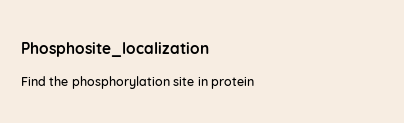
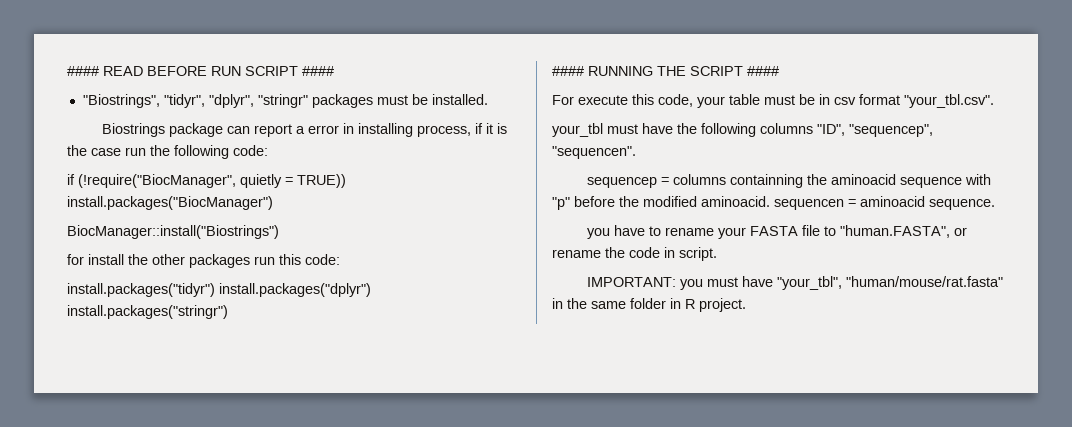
- Phosphosite_localization
- Find the phosphorylation site in protein
+ #### READ BEFORE RUN SCRIPT ####
+ "Biostrings", "tidyr", "dplyr", "stringr" packages must be installed.
+ Biostrings package can report a error in installing process, if it is the case run the following code:
+ if (!require("BiocManager", quietly = TRUE)) install.packages("BiocManager")
+ BiocManager::install("Biostrings")
+ for install the other packages run this code:
+ install.packages("tidyr") install.packages("dplyr") install.packages("stringr")
+ #### RUNNING THE SCRIPT ####
+ For execute this code, your table must be in csv format "your_tbl.csv".
+ your_tbl must have the following columns "ID", "sequencep", "sequencen".
+ sequencep = columns containning the aminoacid sequence with "p" before the modified aminoacid. sequencen = aminoacid sequence.
+ you have to rename your FASTA file to "human.FASTA", or rename the code in script.
+ IMPORTANT: you must have "your_tbl", "human/mouse/rat.fasta" in the same folder in R project.

